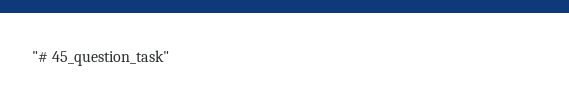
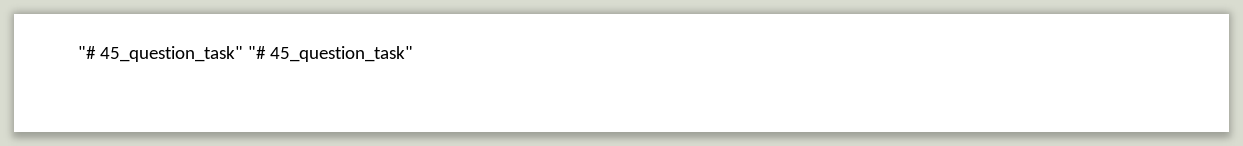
- "# 45_question_task"
+ "# 45_question_task" "# 45_question_task"

